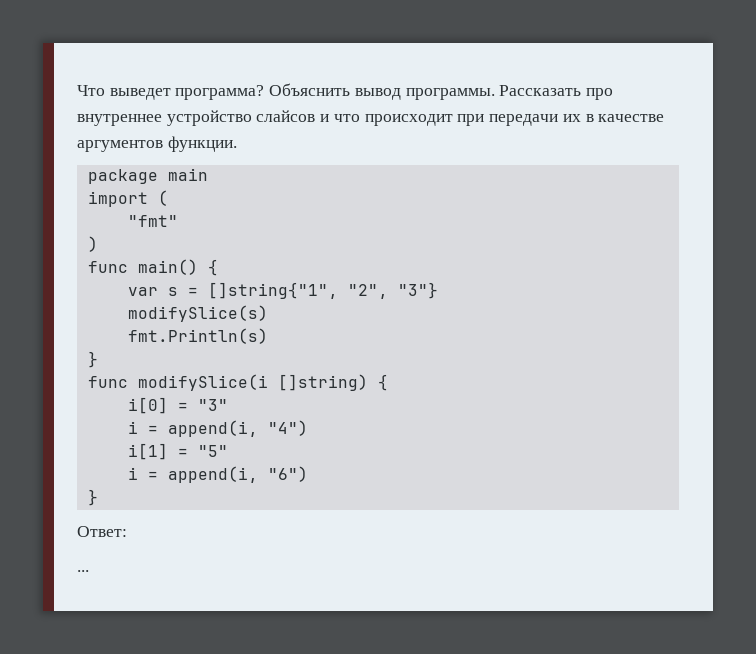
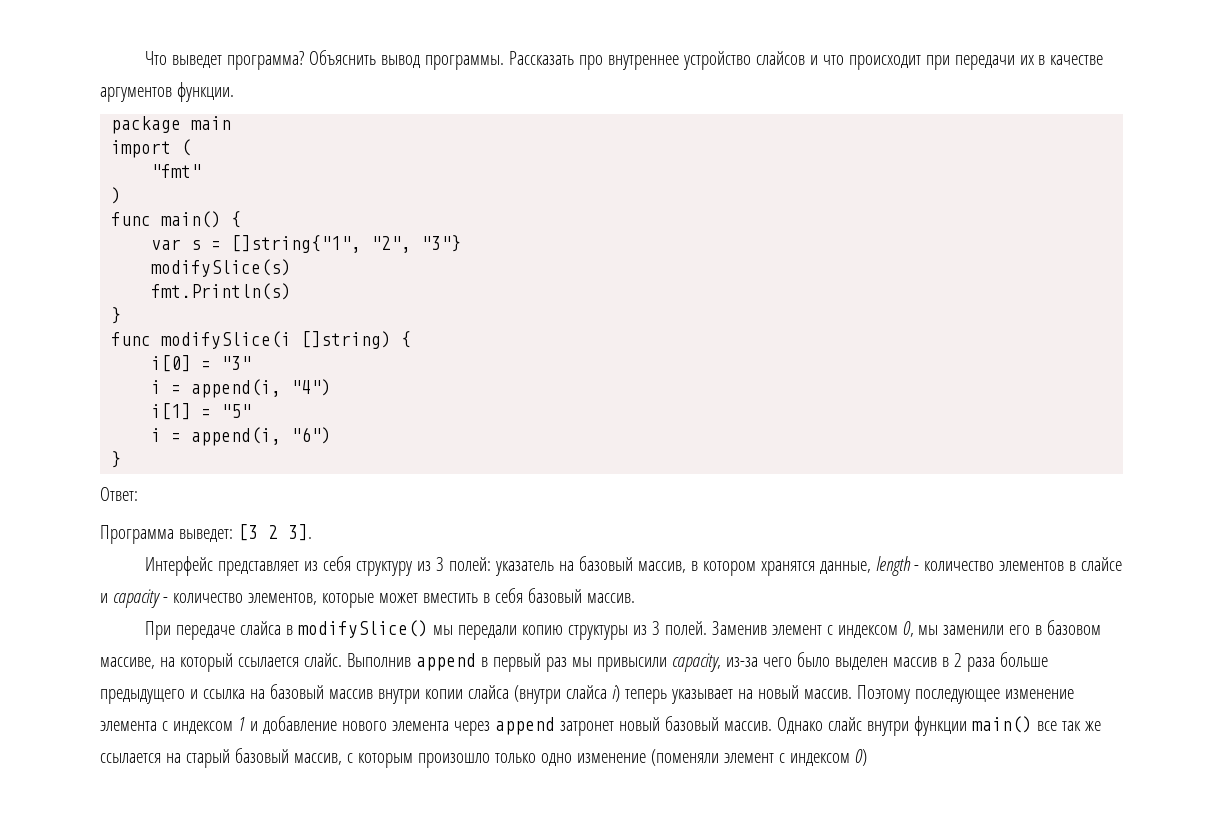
- ...
+ Программа выведет: [3 2 3].
+ Интерфейс представляет из себя структуру из 3 полей: указатель на базовый массив, в котором хранятся данные, length - количество элементов в слайсе и capacity - количество элементов, которые может вместить в себя базовый массив.
+ При передаче слайса в modifySlice() мы передали копию структуры из 3 полей. Заменив элемент с индексом 0, мы заменили его в базовом массиве, на который ссылается слайс. Выполнив append в первый раз мы привысили capacity, из-за чего было выделен массив в 2 раза больше предыдущего и ссылка на базовый массив внутри копии слайса (внутри слайса i) теперь указывает на новый массив. Поэтому последующее изменение элемента с индексом 1 и добавление нового элемента через append затронет новый базовый массив. Однако слайс внутри функции main() все так же ссылается на старый базовый массив, с которым произошло только одно изменение (поменяли элемент с индексом 0)

